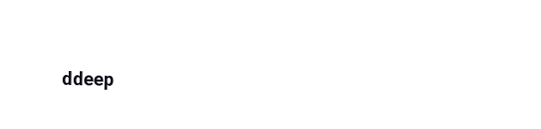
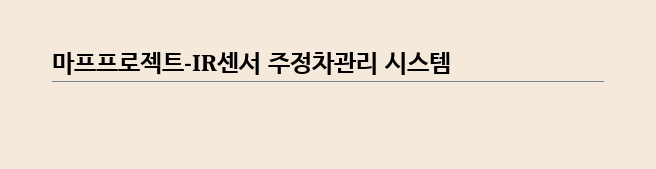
- ddeep
+ 마프프로젝트-IR센서 주정차관리 시스템

